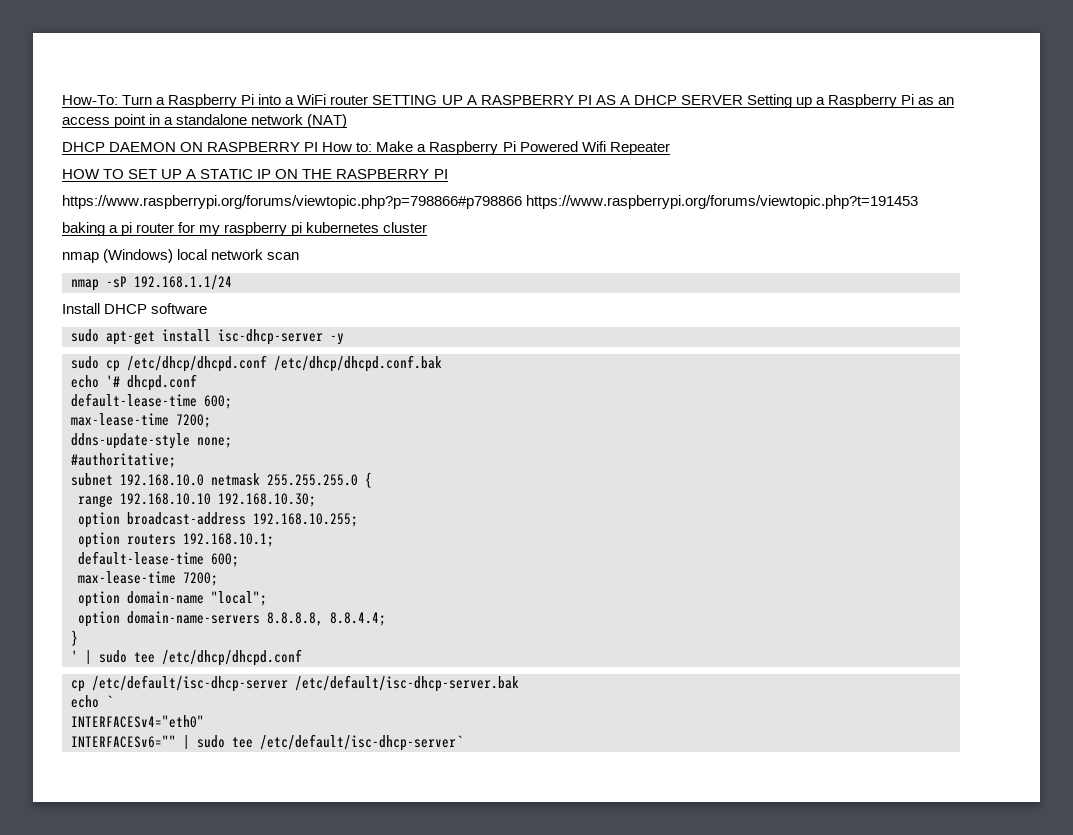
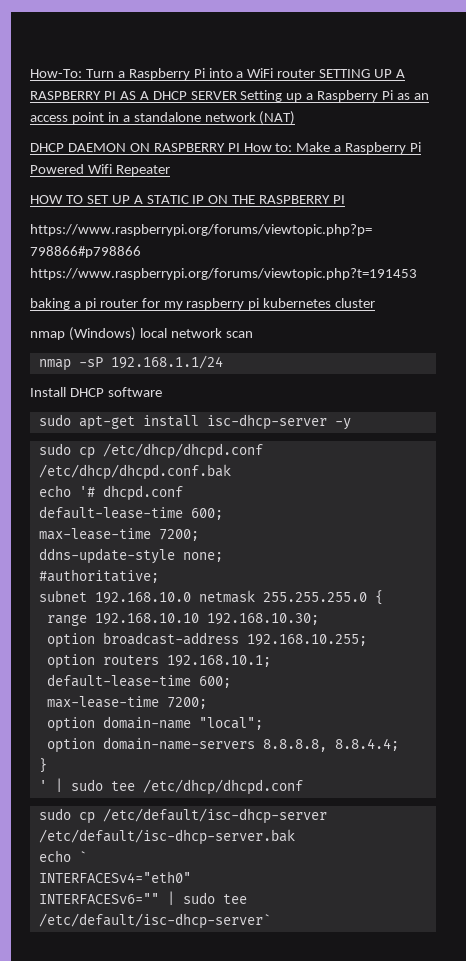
- cp /etc/default/isc-dhcp-server /etc/default/isc-dhcp-server.bak
+ sudo cp /etc/default/isc-dhcp-server /etc/default/isc-dhcp-server.bak

